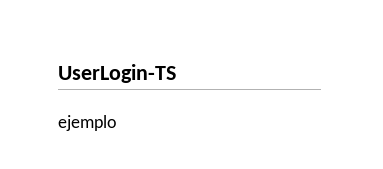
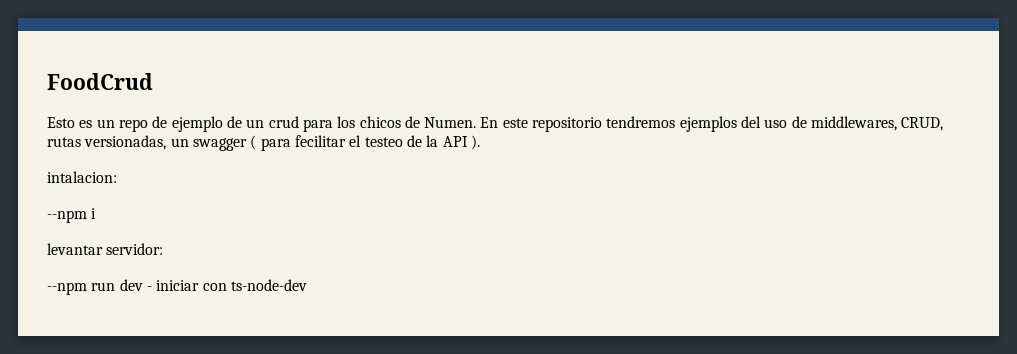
- UserLogin-TS
- ejemplo
+ FoodCrud
+ Esto es un repo de ejemplo de un crud para los chicos de Numen. En este repositorio tendremos ejemplos del uso de middlewares, CRUD, rutas versionadas, un swagger ( para fecilitar el testeo de la API ).
+ intalacion:
+ --npm i
+ levantar servidor:
+ --npm run dev - iniciar con ts-node-dev

